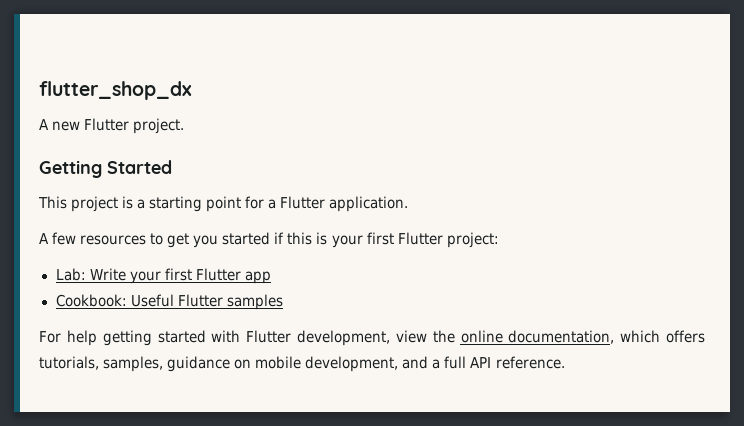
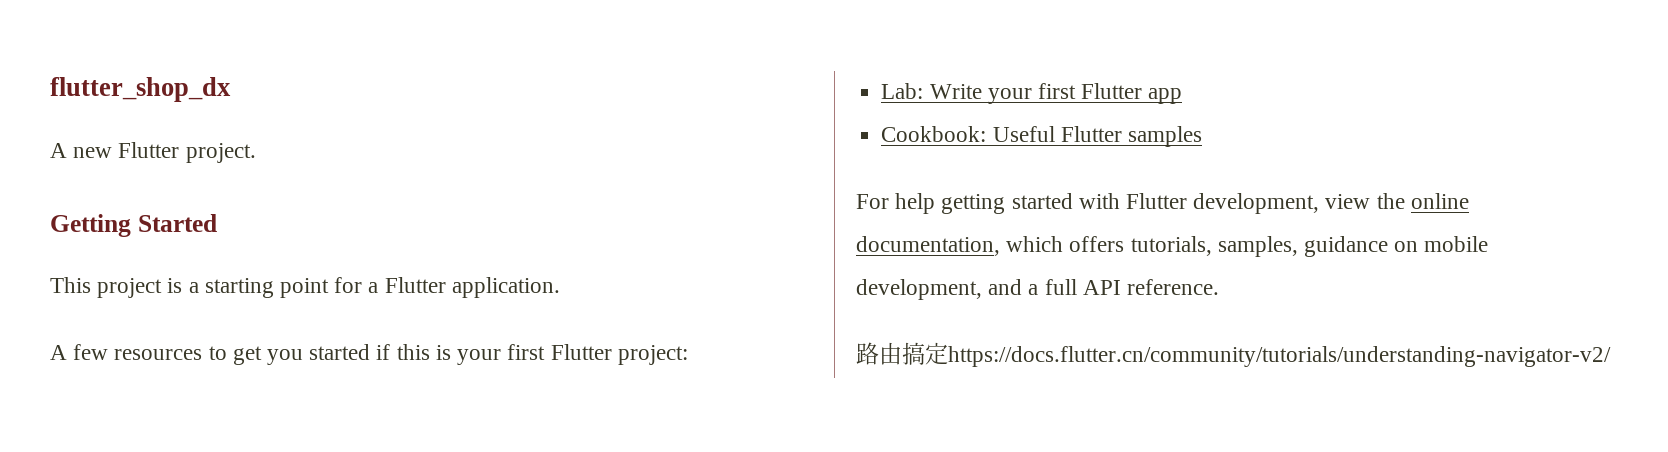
+ 路由搞定https://docs.flutter.cn/community/tutorials/understanding-navigator-v2/

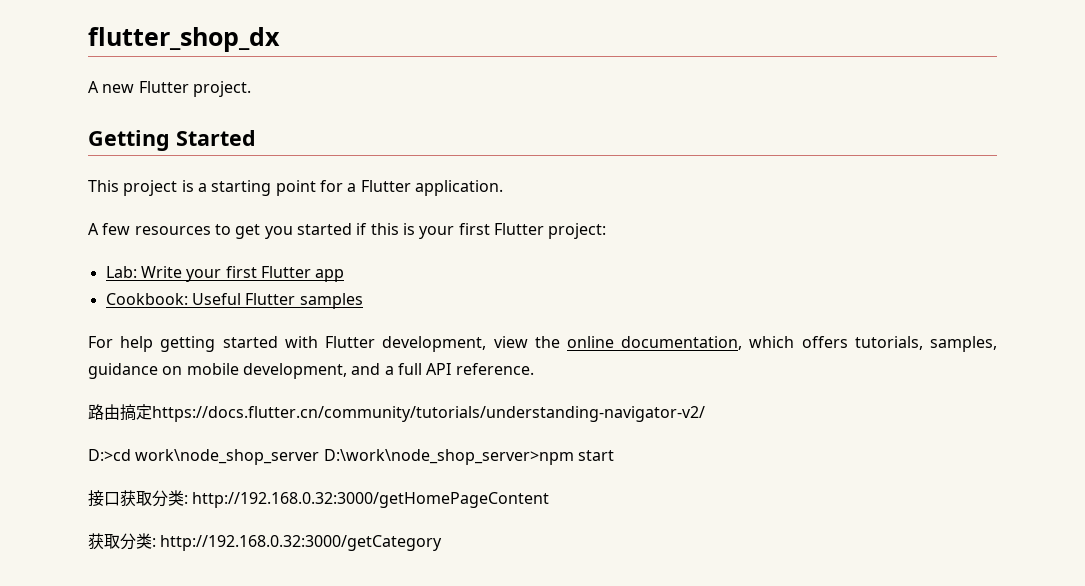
+ D:>cd work\node_shop_server D:\work\node_shop_server>npm start
+ 接口获取分类: http://192.168.0.32:3000/getHomePageContent
+ 获取分类: http://192.168.0.32:3000/getCategory

